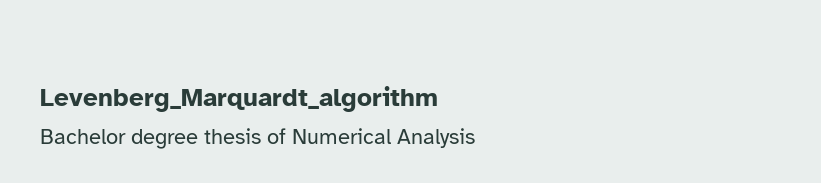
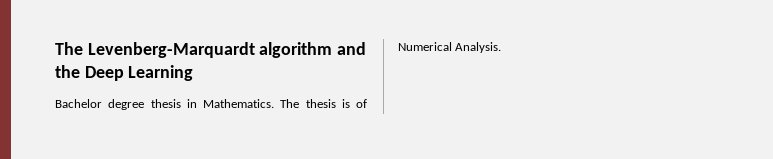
- Levenberg_Marquardt_algorithm
- Bachelor degree thesis of Numerical Analysis
+ The Levenberg-Marquardt algorithm and the Deep Learning
+ Bachelor degree thesis in Mathematics. The thesis is of Numerical Analysis.

